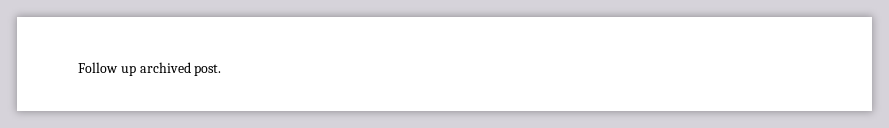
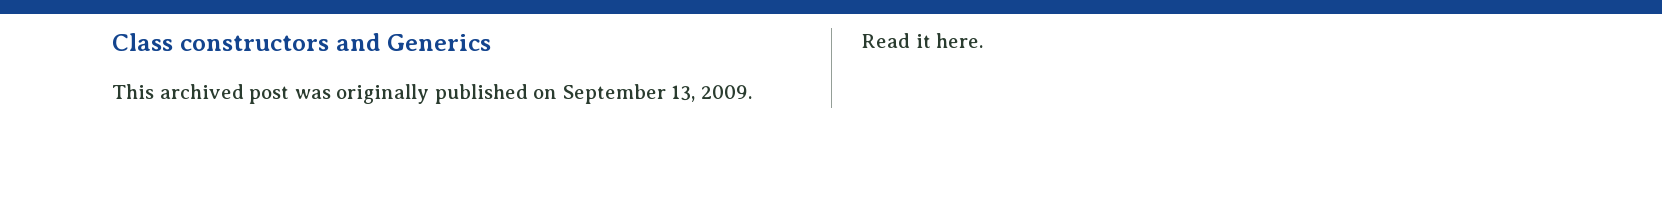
- Follow up archived post.
+ Class constructors and Generics
+ This archived post was originally published on September 13, 2009. Read it here.

